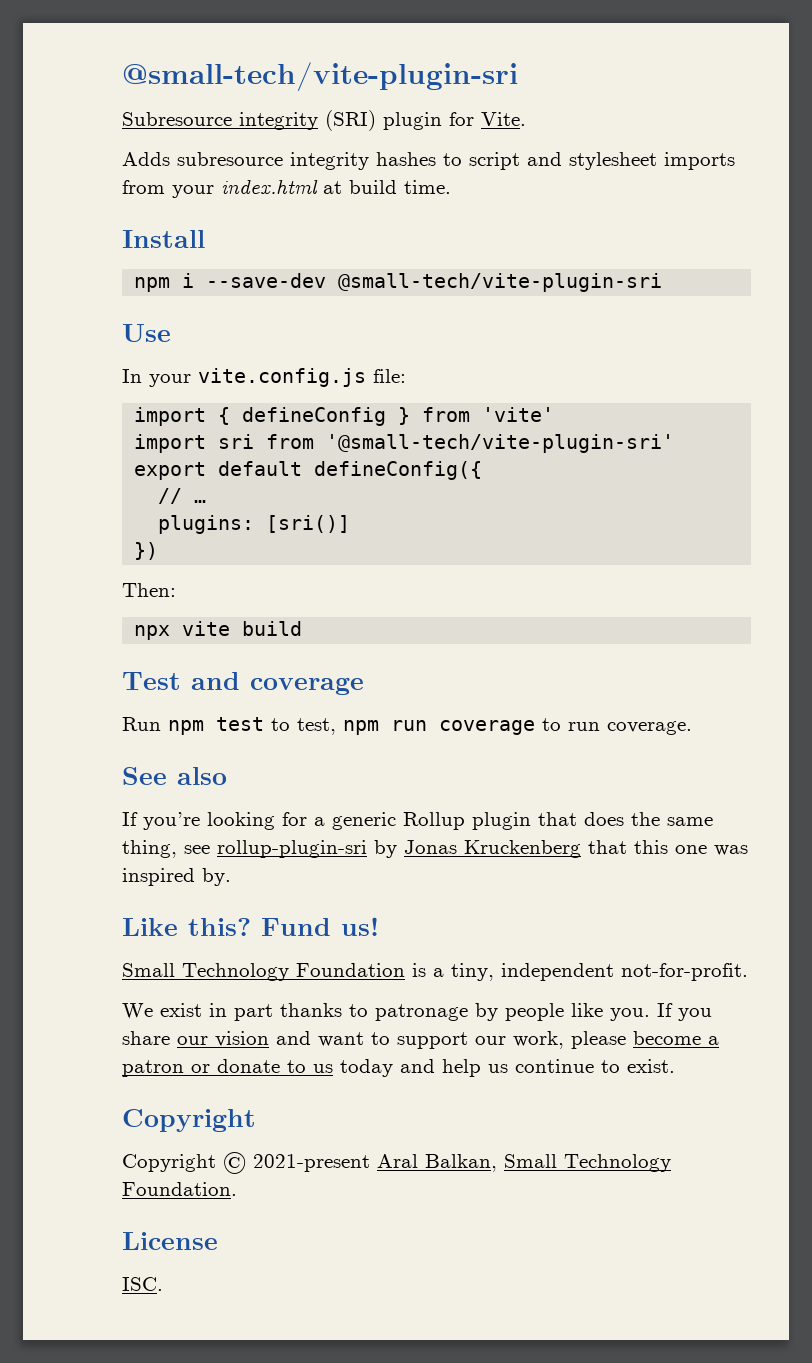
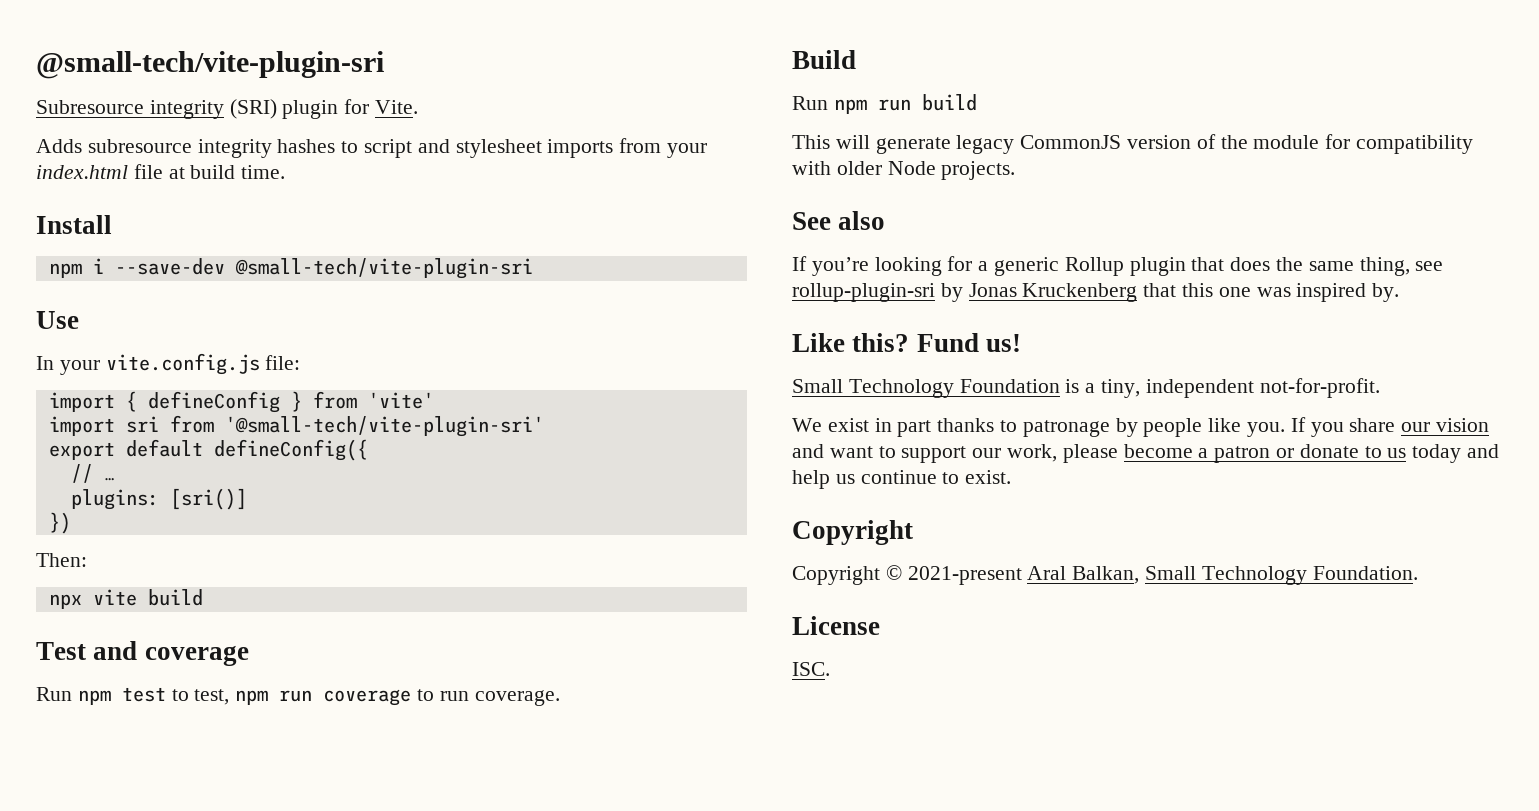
- Adds subresource integrity hashes to script and stylesheet imports from your index.html at build time.
+ Adds subresource integrity hashes to script and stylesheet imports from your index.html file at build time.
+ Build
+ Run npm run build
+ This will generate legacy CommonJS version of the module for compatibility with older Node projects.

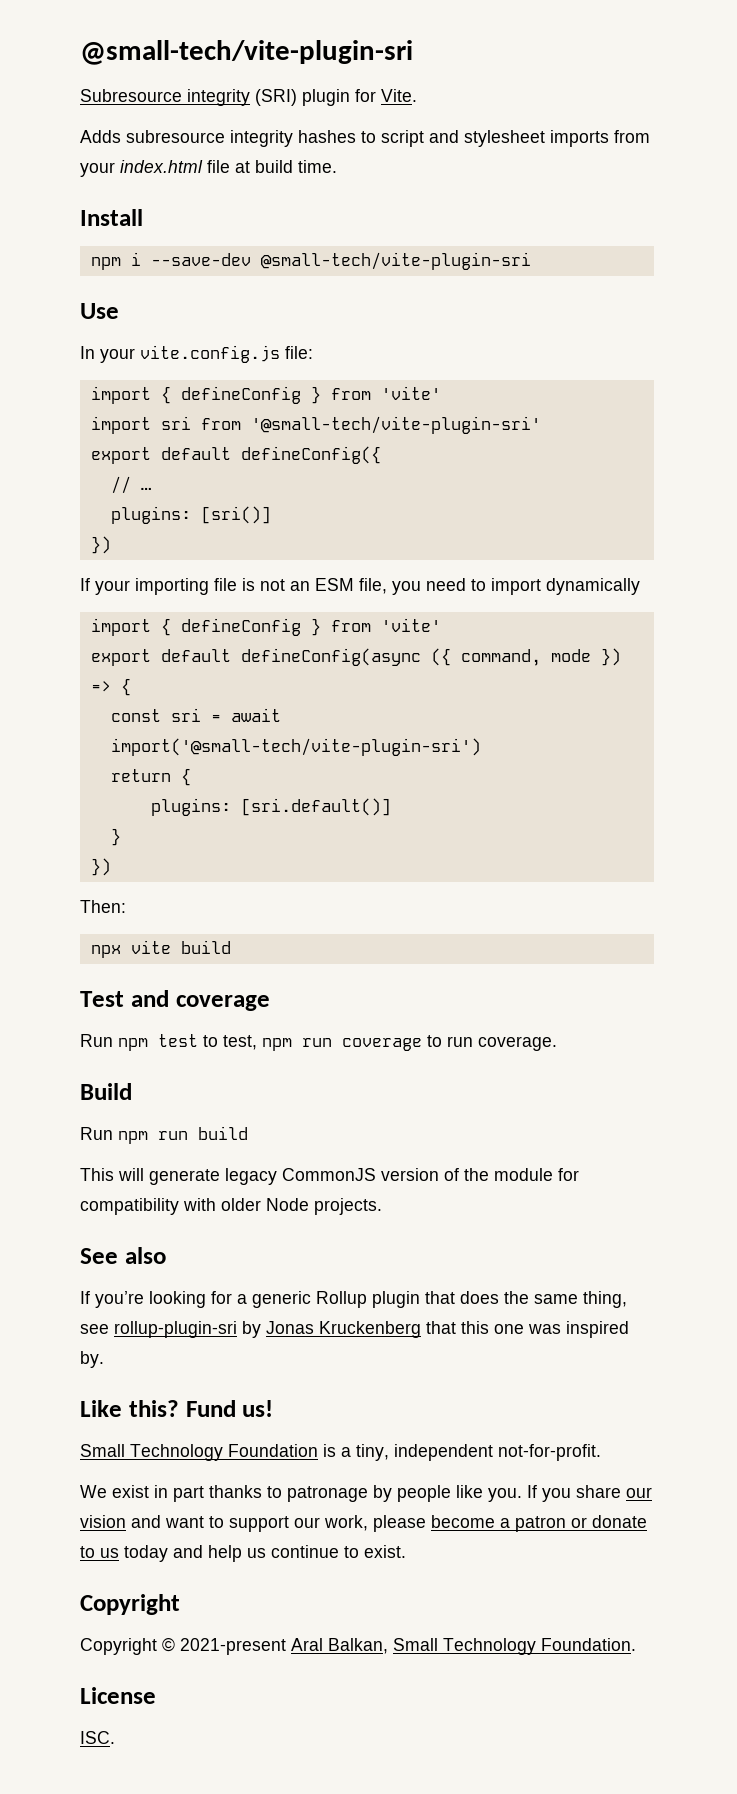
+ If your importing file is not an ESM file, you need to import dynamically
+ import { defineConfig } from 'vite'
+ export default defineConfig(async ({ command, mode }) => {
+ const sri = await import('@small-tech/vite-plugin-sri')
+ return {
+ plugins: [sri.default()]
+ }
+ })

